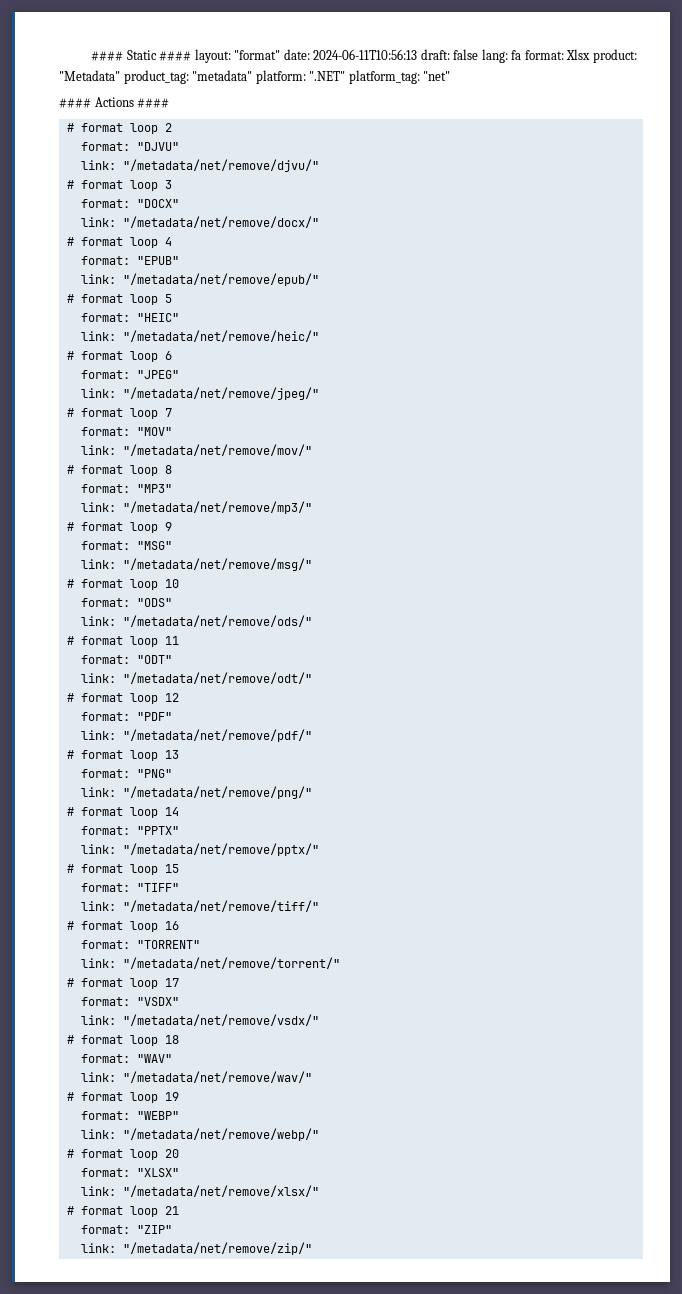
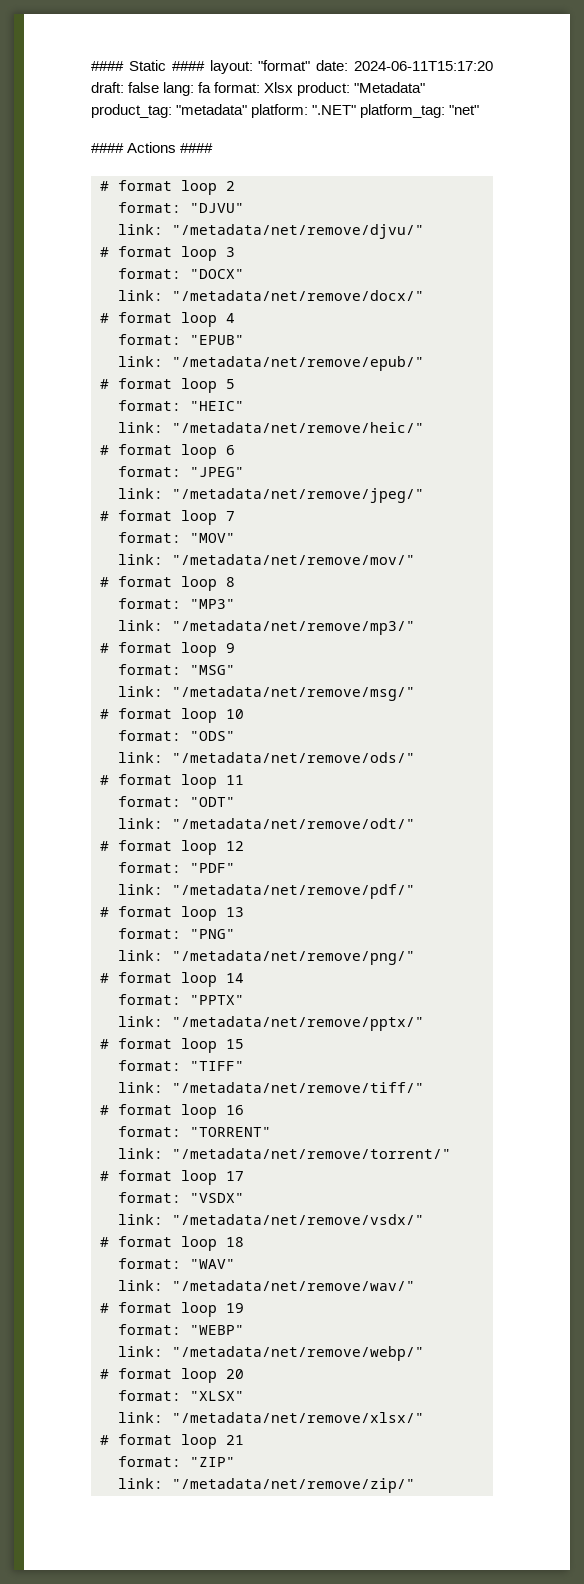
- #### Static #### layout: "format" date: 2024-06-11T10:56:13 draft: false lang: fa format: Xlsx product: "Metadata" product_tag: "metadata" platform: ".NET" platform_tag: "net"
+ #### Static #### layout: "format" date: 2024-06-11T15:17:20 draft: false lang: fa format: Xlsx product: "Metadata" product_tag: "metadata" platform: ".NET" platform_tag: "net"

